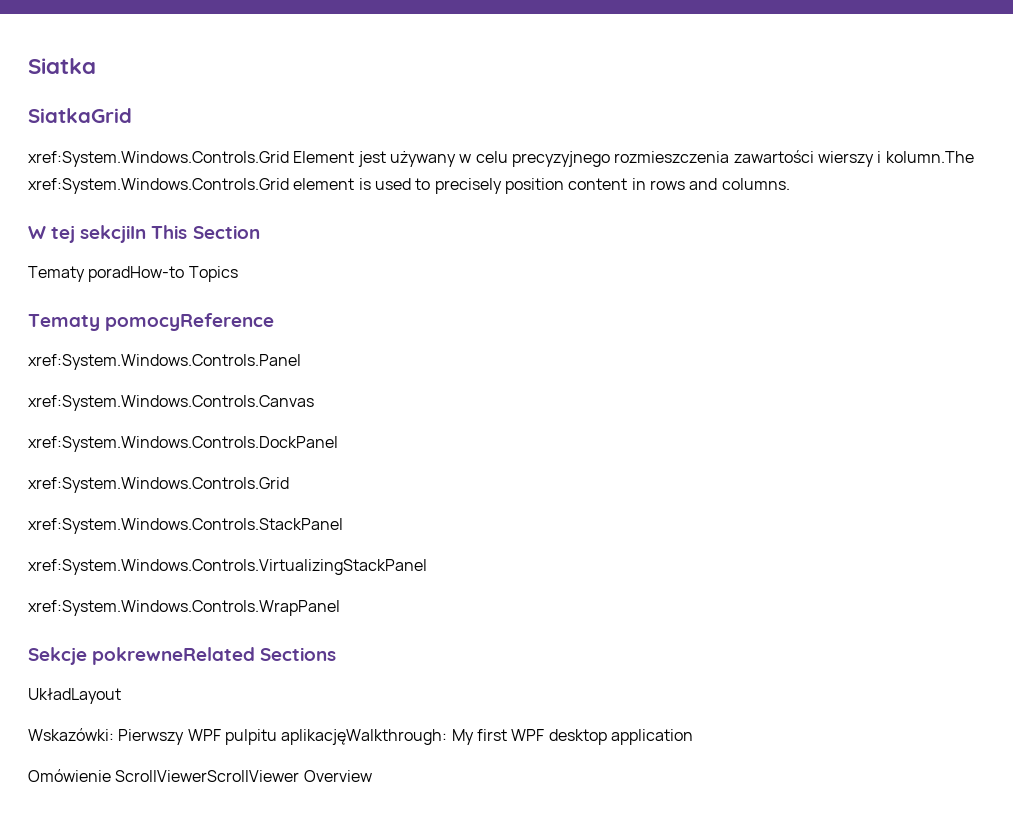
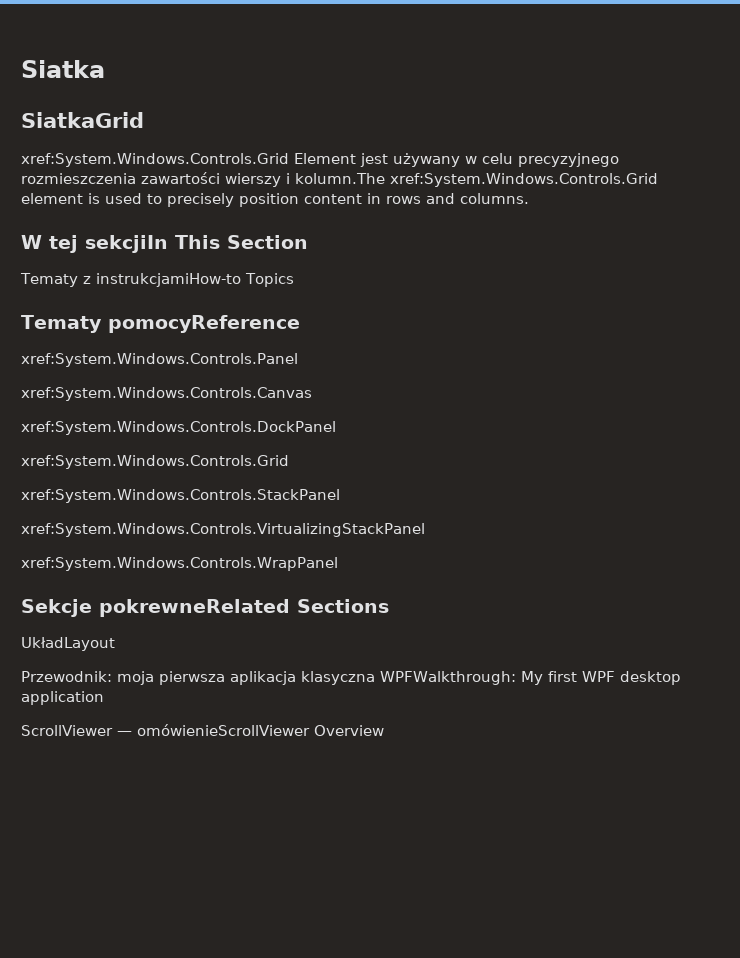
- Tematy poradHow-to Topics
+ Tematy z instrukcjamiHow-to Topics
- Wskazówki: Pierwszy WPF pulpitu aplikacjęWalkthrough: My first WPF desktop application
+ Przewodnik: moja pierwsza aplikacja klasyczna WPFWalkthrough: My first WPF desktop application
- Omówienie ScrollViewerScrollViewer Overview
+ ScrollViewer — omówienieScrollViewer Overview

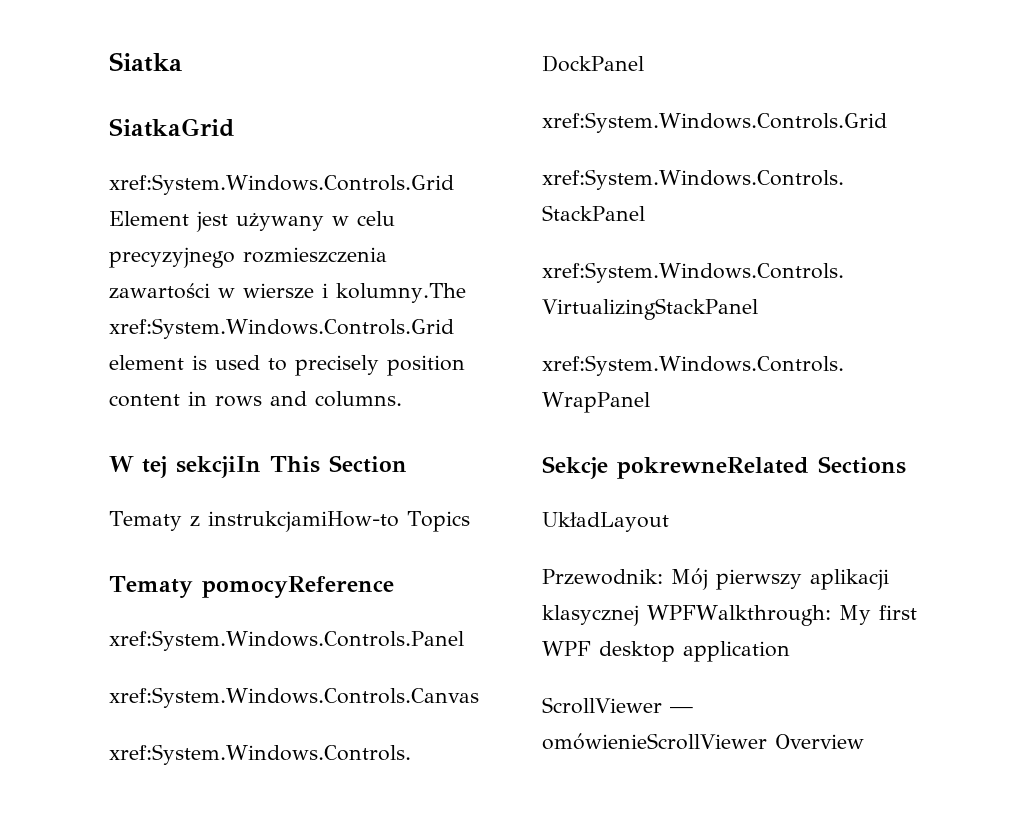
- xref:System.Windows.Controls.Grid Element jest używany w celu precyzyjnego rozmieszczenia zawartości wierszy i kolumn.The xref:System.Windows.Controls.Grid element is used to precisely position content in rows and columns.
+ xref:System.Windows.Controls.Grid Element jest używany w celu precyzyjnego rozmieszczenia zawartości w wiersze i kolumny.The xref:System.Windows.Controls.Grid element is used to precisely position content in rows and columns.
- Przewodnik: moja pierwsza aplikacja klasyczna WPFWalkthrough: My first WPF desktop application
+ Przewodnik: Mój pierwszy aplikacji klasycznej WPFWalkthrough: My first WPF desktop application

